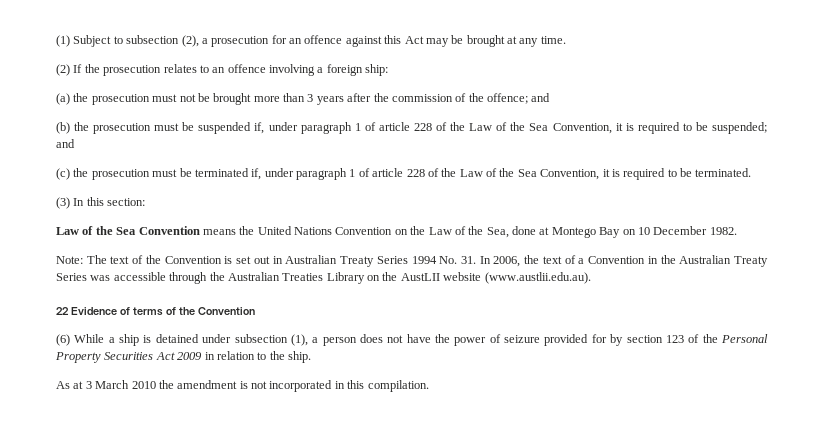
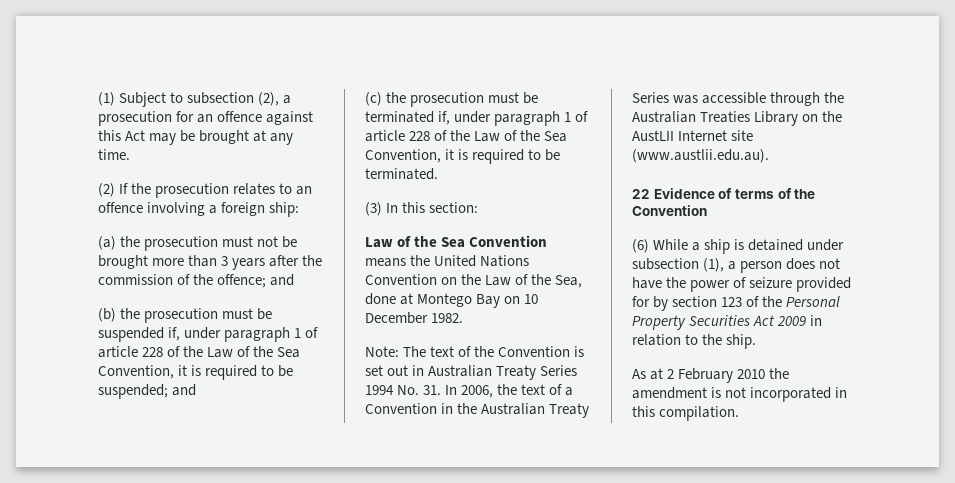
- Note: The text of the Convention is set out in Australian Treaty Series 1994 No. 31. In 2006, the text of a Convention in the Australian Treaty Series was accessible through the Australian Treaties Library on the AustLII website (www.austlii.edu.au).
+ Note: The text of the Convention is set out in Australian Treaty Series 1994 No. 31. In 2006, the text of a Convention in the Australian Treaty Series was accessible through the Australian Treaties Library on the AustLII Internet site (www.austlii.edu.au).
- As at 3 March 2010 the amendment is not incorporated in this compilation.
+ As at 2 February 2010 the amendment is not incorporated in this compilation.

